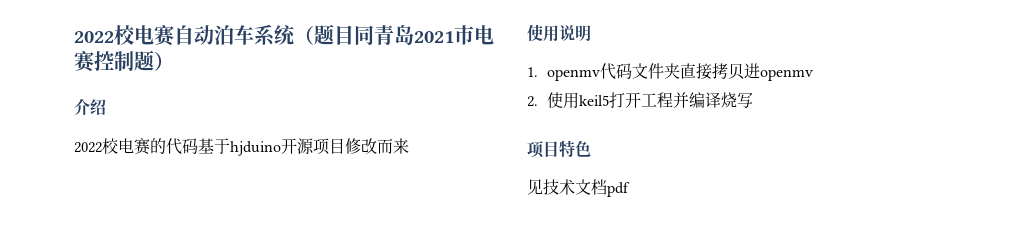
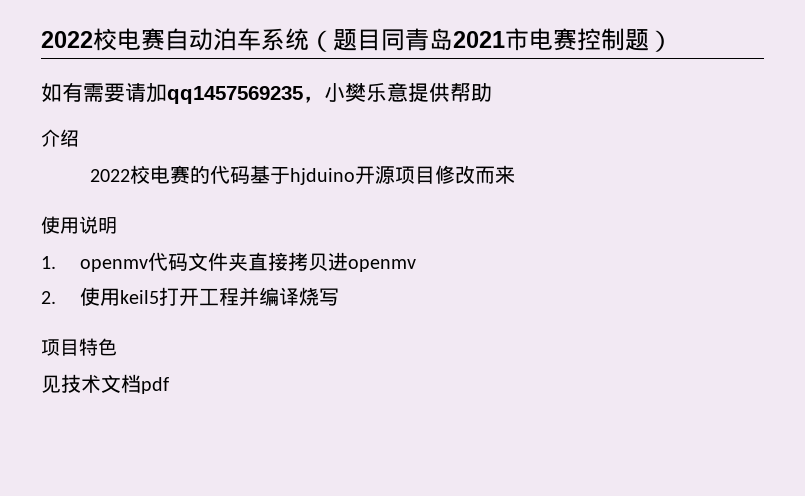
+ 如有需要请加qq1457569235，小樊乐意提供帮助

